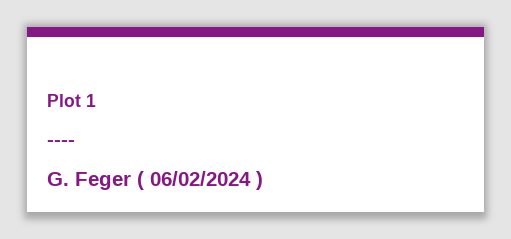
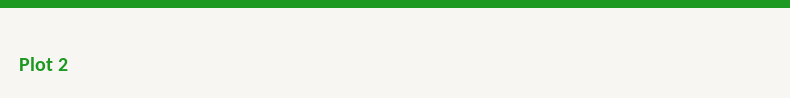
- Plot 1
- ----
- G. Feger ( 06/02/2024 )
+ Plot 2

